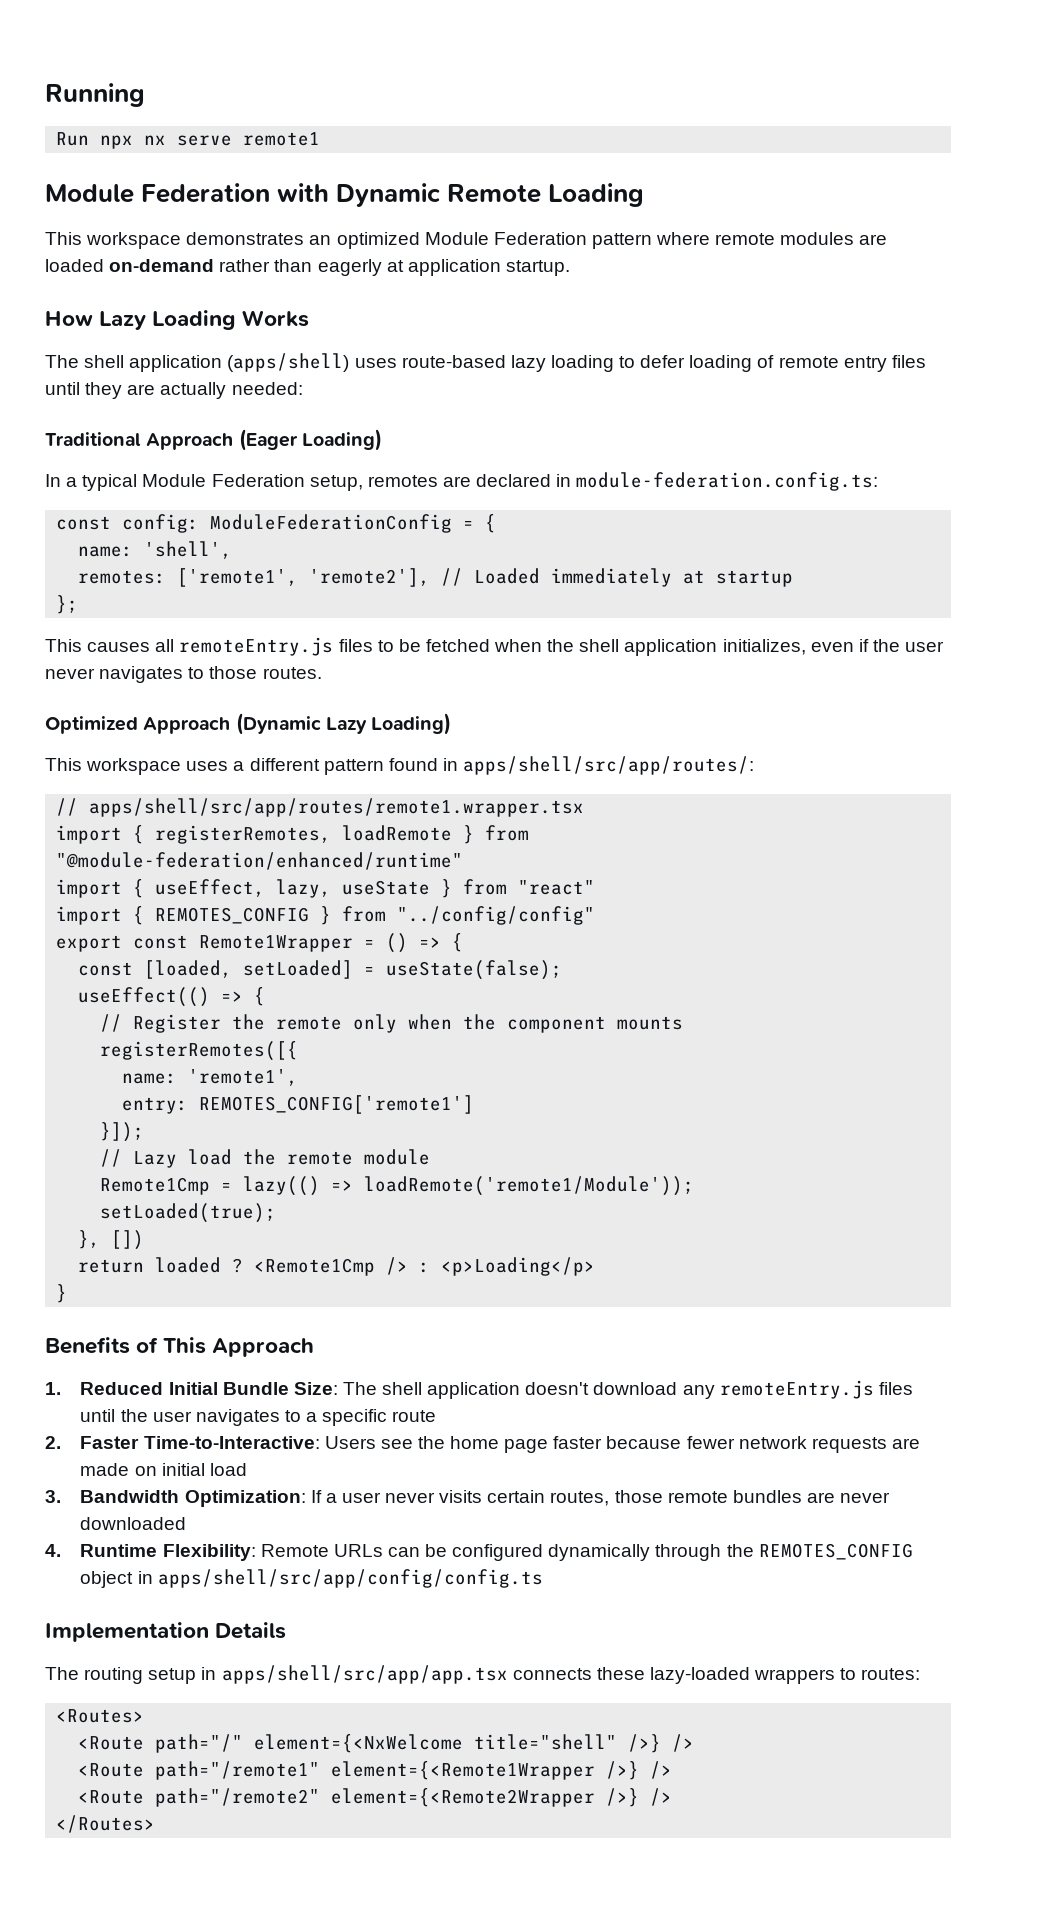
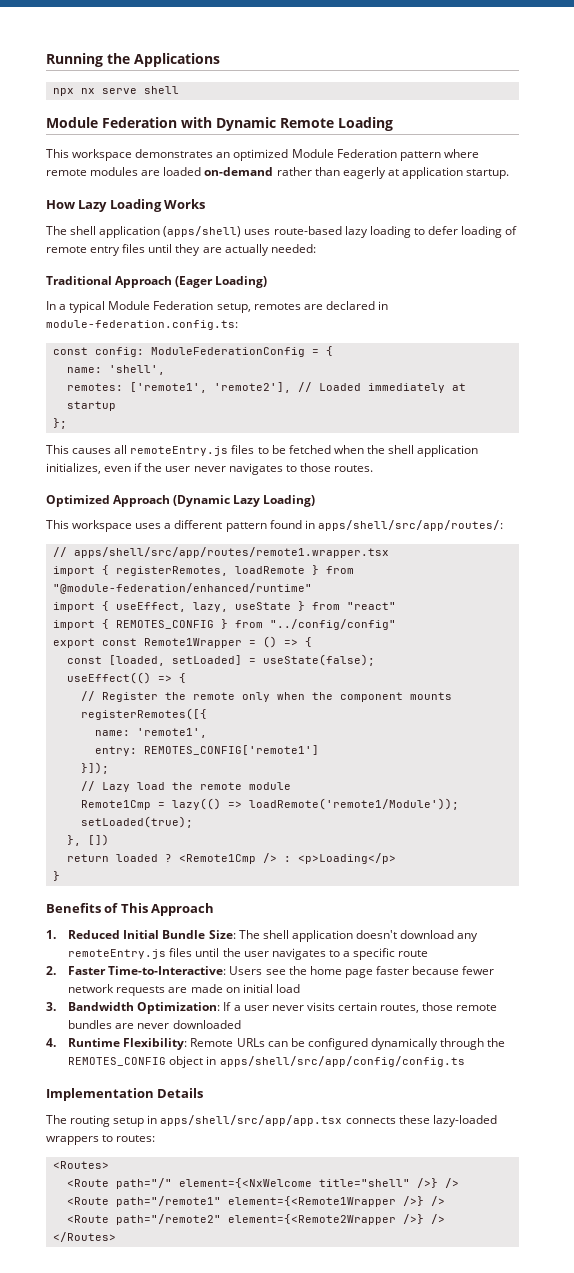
- Running
- Run npx nx serve remote1
+ Running the Applications
+ npx nx serve shell

